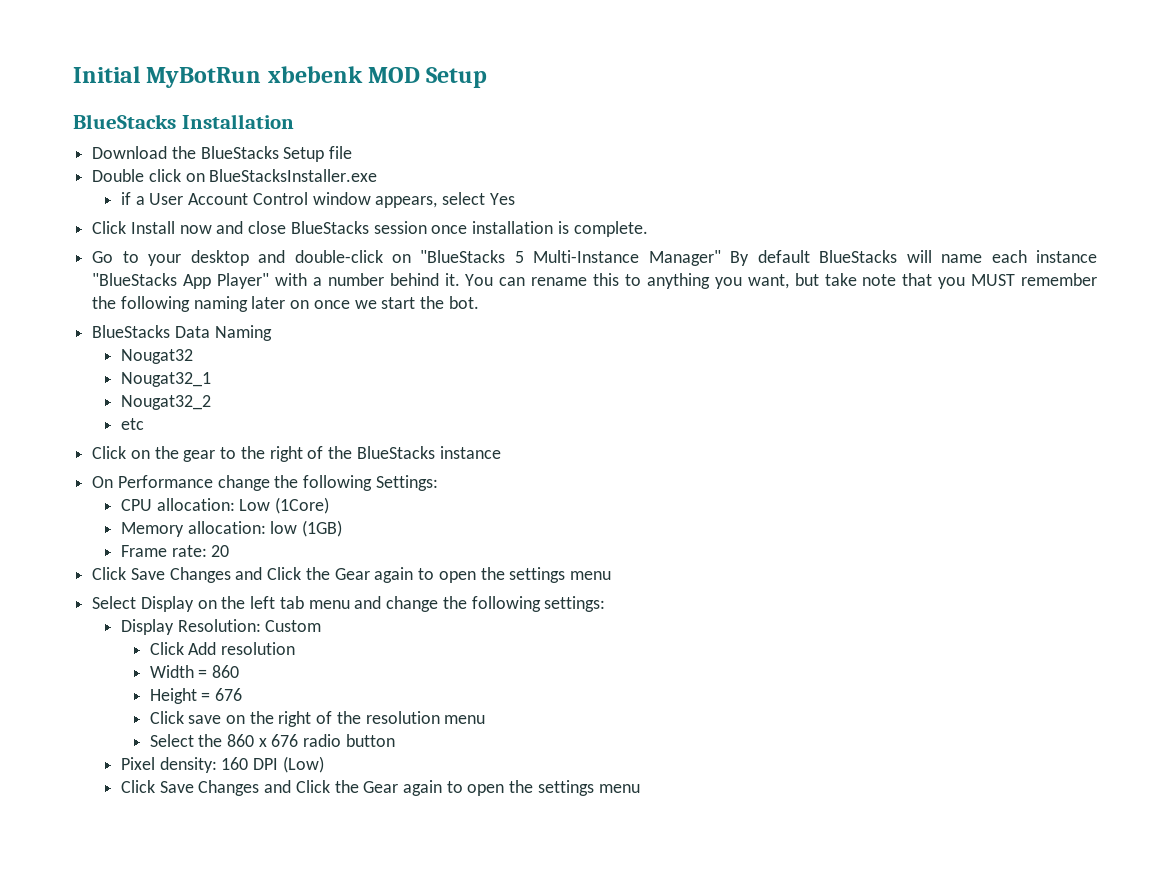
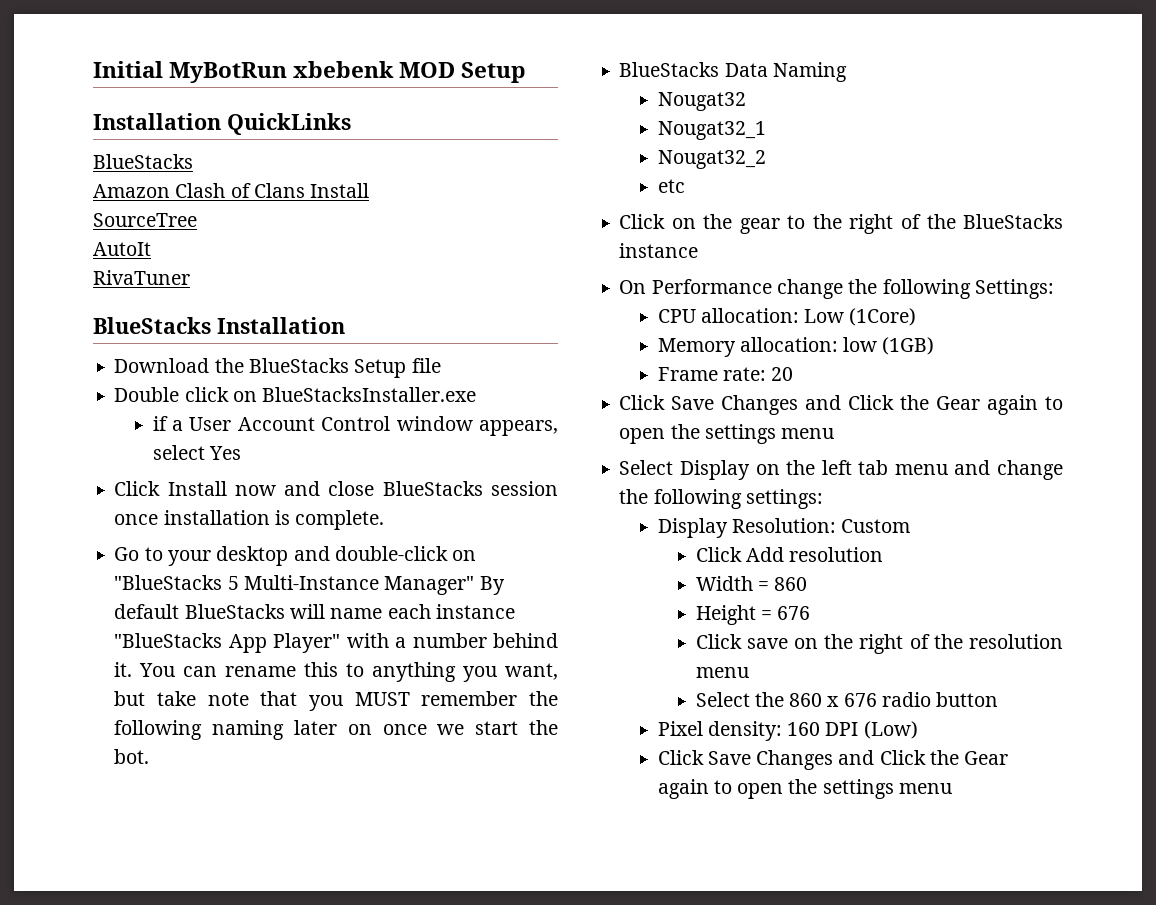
+ Installation QuickLinks
+ BlueStacks
+ Amazon Clash of Clans Install
+ SourceTree
+ AutoIt
+ RivaTuner

